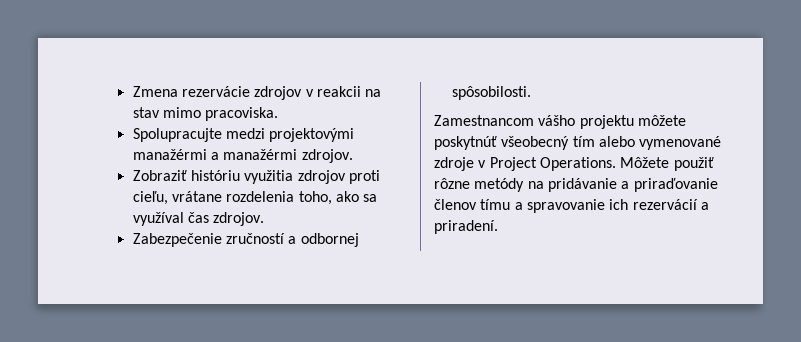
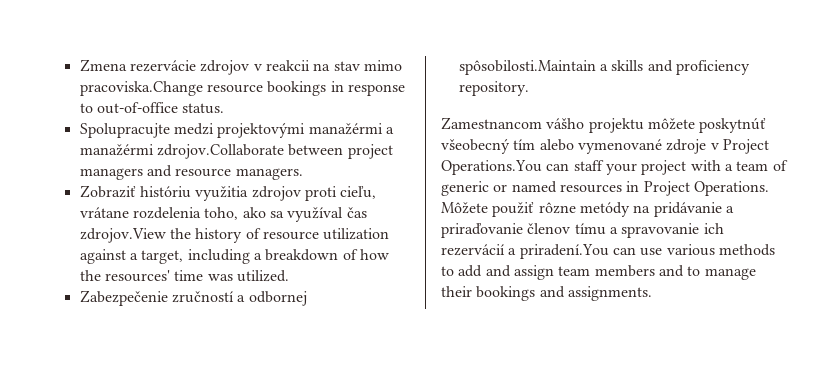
- Zmena rezervácie zdrojov v reakcii na stav mimo pracoviska.
+ Zmena rezervácie zdrojov v reakcii na stav mimo pracoviska.Change resource bookings in response to out-of-office status.
- Spolupracujte medzi projektovými manažérmi a manažérmi zdrojov.
+ Spolupracujte medzi projektovými manažérmi a manažérmi zdrojov.Collaborate between project managers and resource managers.
- Zobraziť históriu využitia zdrojov proti cieľu, vrátane rozdelenia toho, ako sa využíval čas zdrojov.
- Zabezpečenie zručností a odbornej spôsobilosti.
+ Zobraziť históriu využitia zdrojov proti cieľu, vrátane rozdelenia toho, ako sa využíval čas zdrojov.View the history of resource utilization against a target, including a breakdown of how the resources' time was utilized.
+ Zabezpečenie zručností a odbornej spôsobilosti.Maintain a skills and proficiency repository.
- Zamestnancom vášho projektu môžete poskytnúť všeobecný tím alebo vymenované zdroje v Project Operations.
+ Zamestnancom vášho projektu môžete poskytnúť všeobecný tím alebo vymenované zdroje v Project Operations.You can staff your project with a team of generic or named resources in Project Operations.
- Môžete použiť rôzne metódy na pridávanie a priraďovanie členov tímu a spravovanie ich rezervácií a priradení.
+ Môžete použiť rôzne metódy na pridávanie a priraďovanie členov tímu a spravovanie ich rezervácií a priradení.You can use various methods to add and assign team members and to manage their bookings and assignments.

